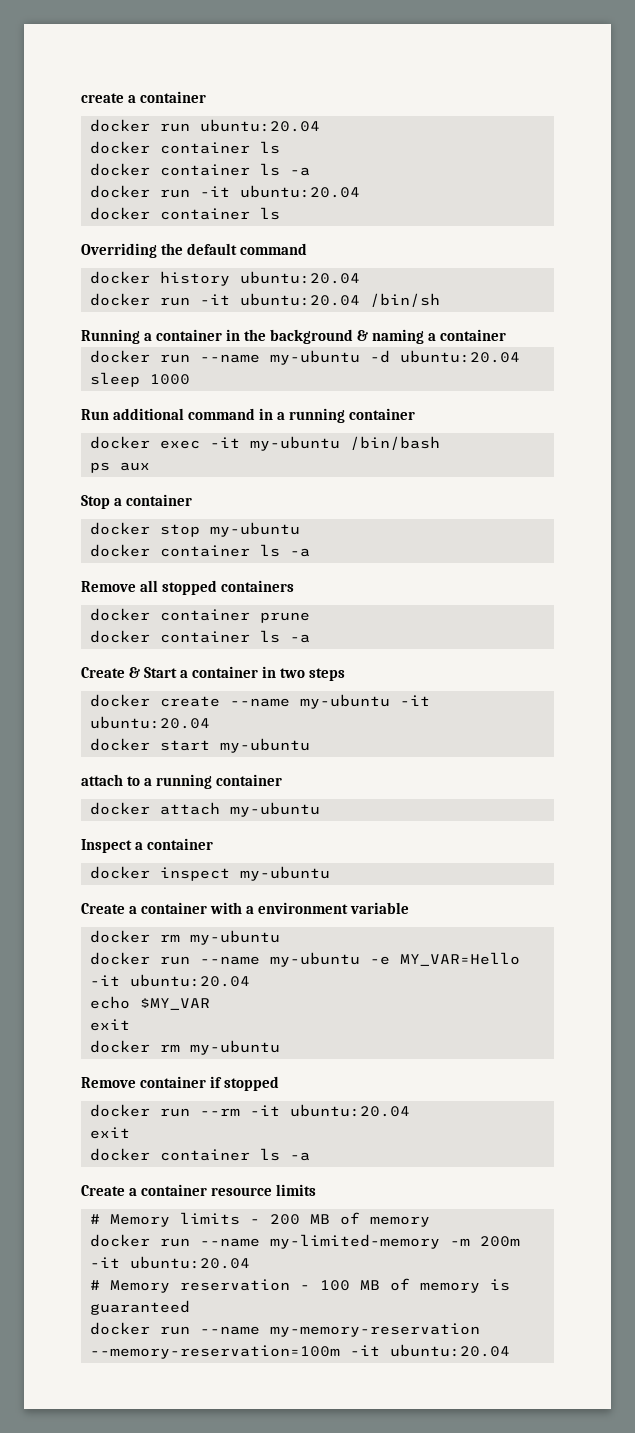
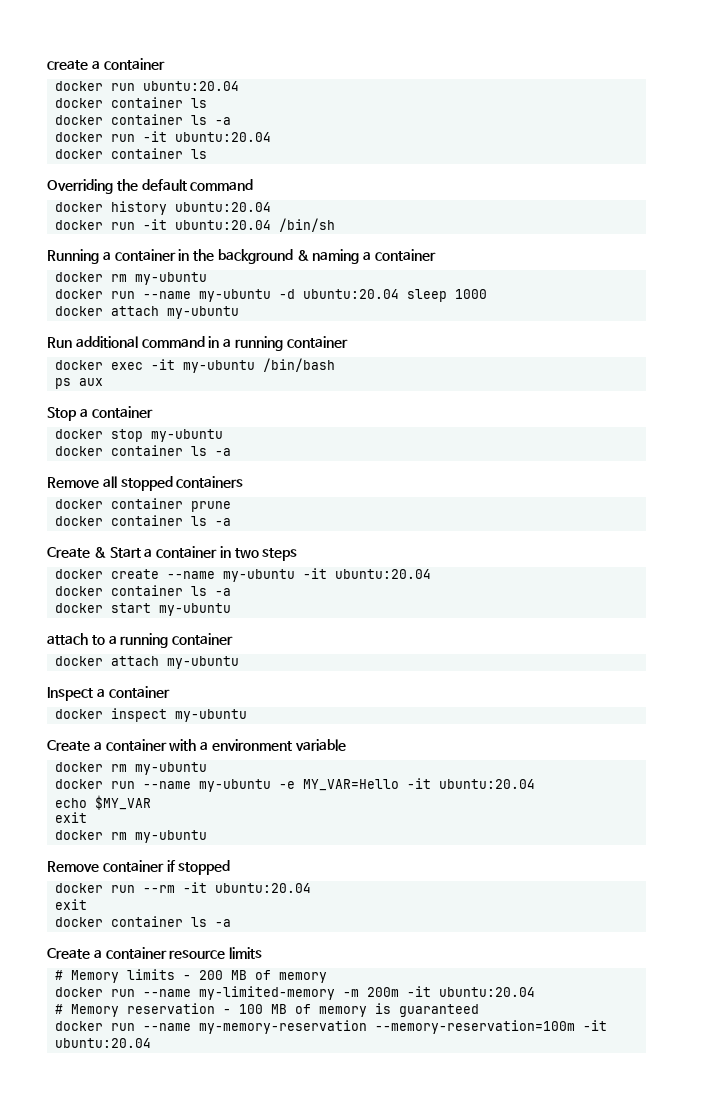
  Running a container in the background & naming a container
+ docker rm my-ubuntu
  docker run --name my-ubuntu -d ubuntu:20.04 sleep 1000
+ docker attach my-ubuntu
  docker create --name my-ubuntu -it ubuntu:20.04
+ docker container ls -a

